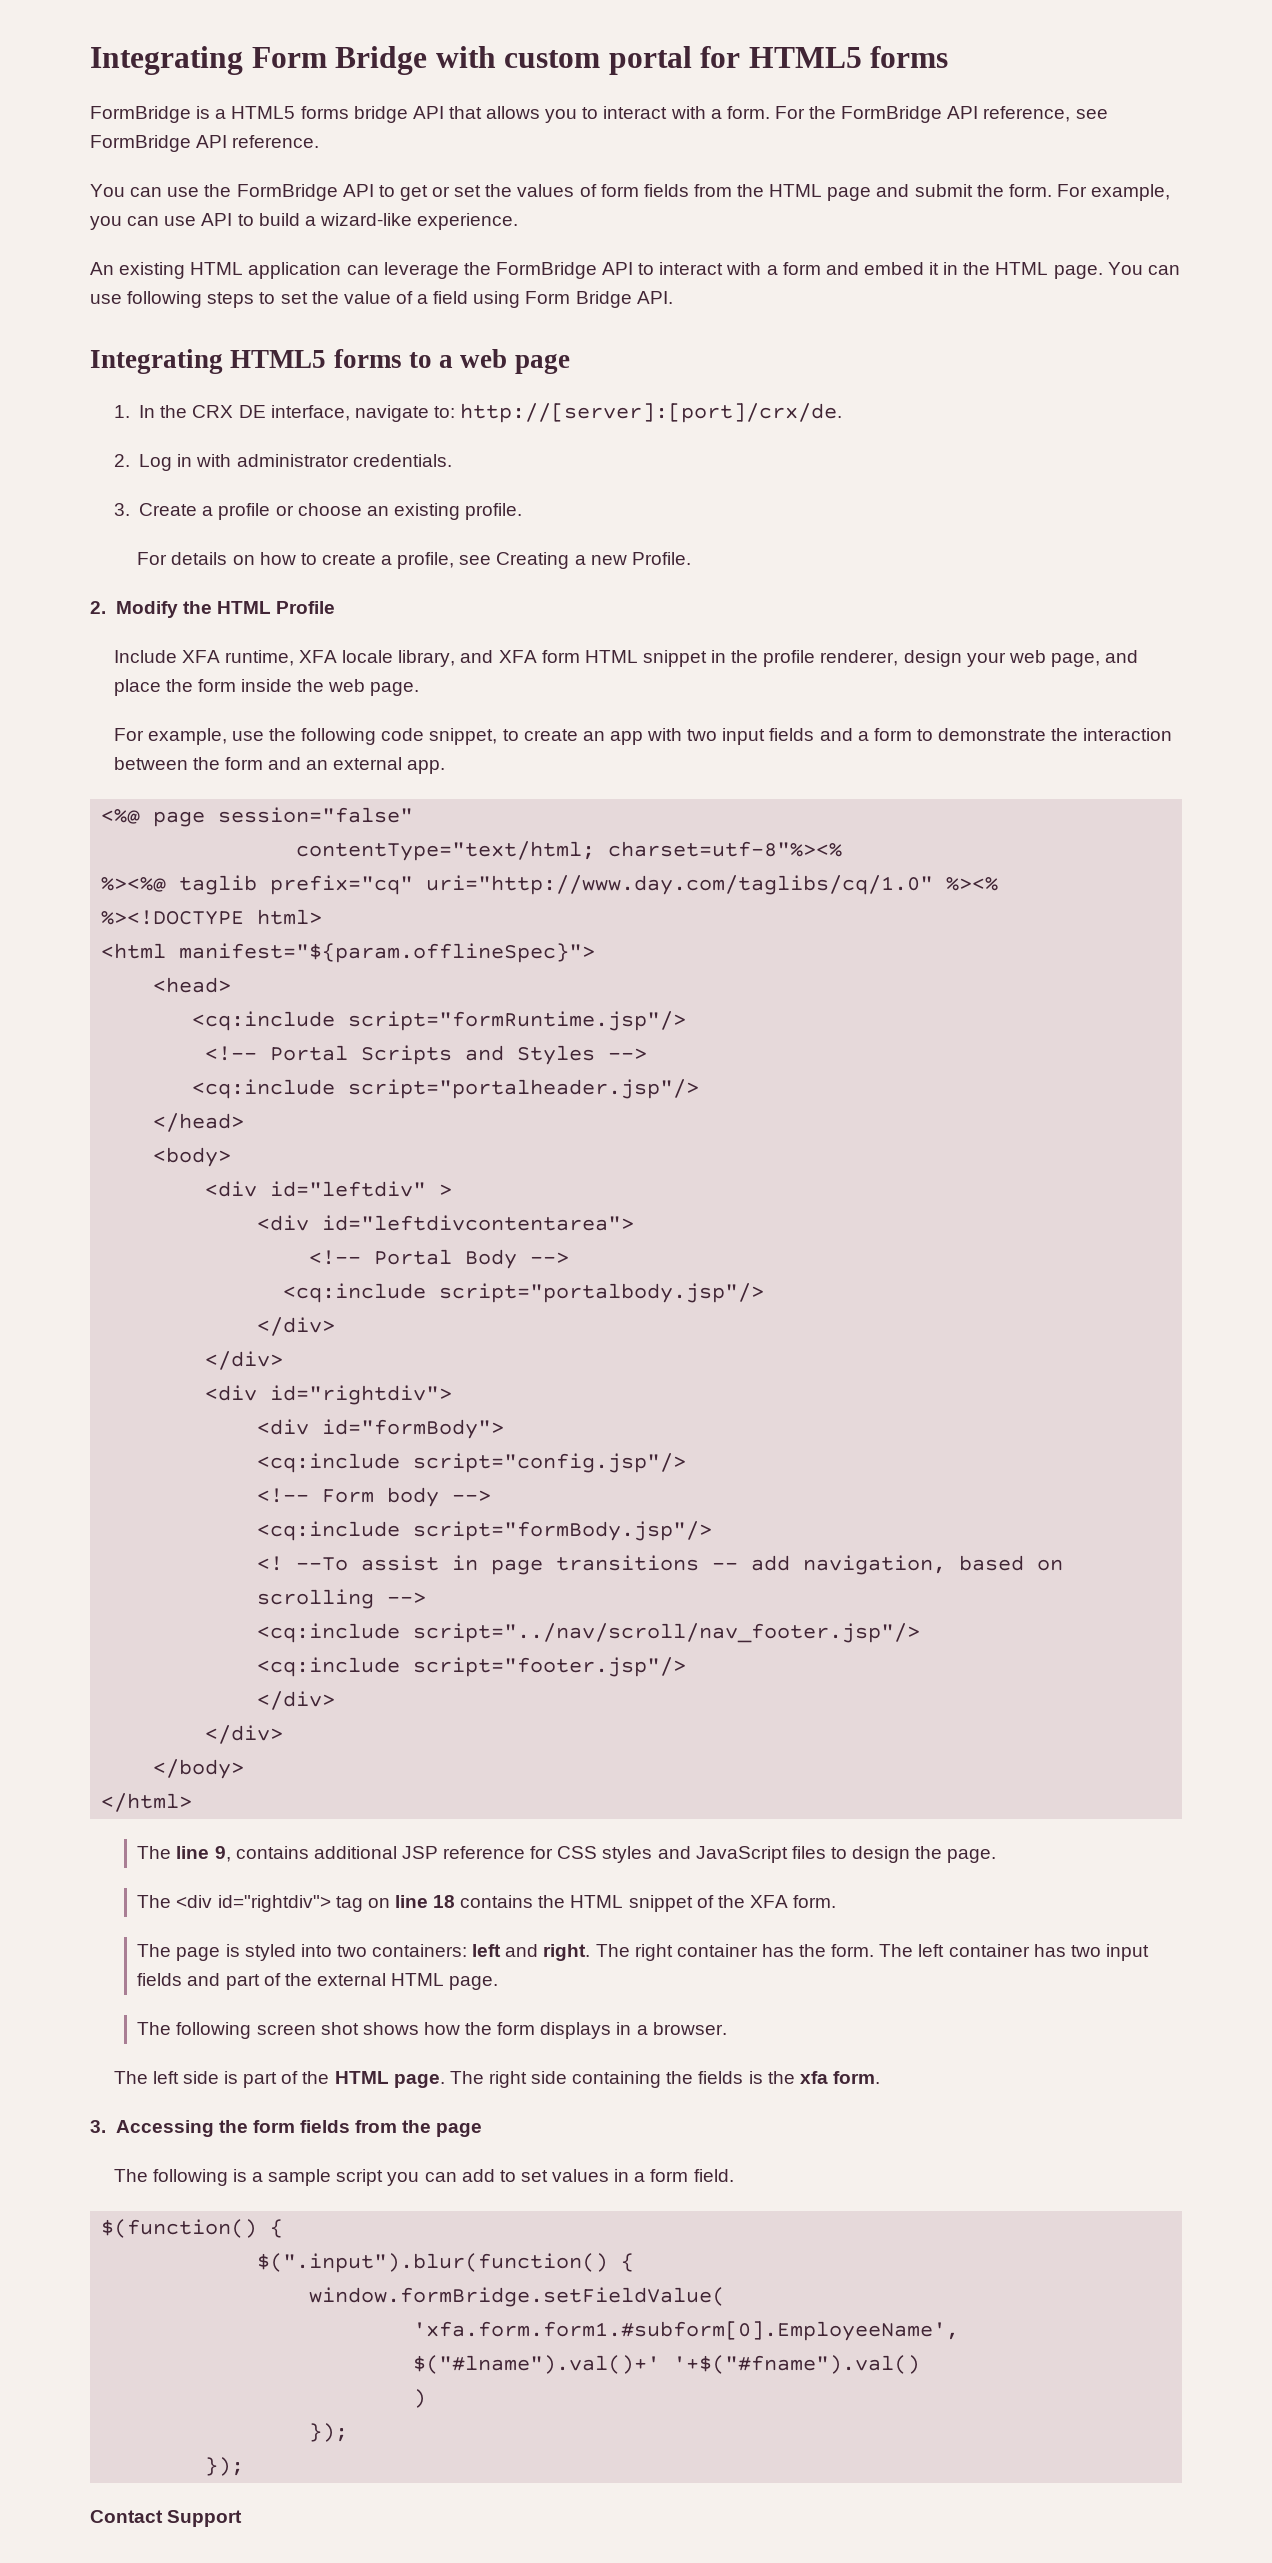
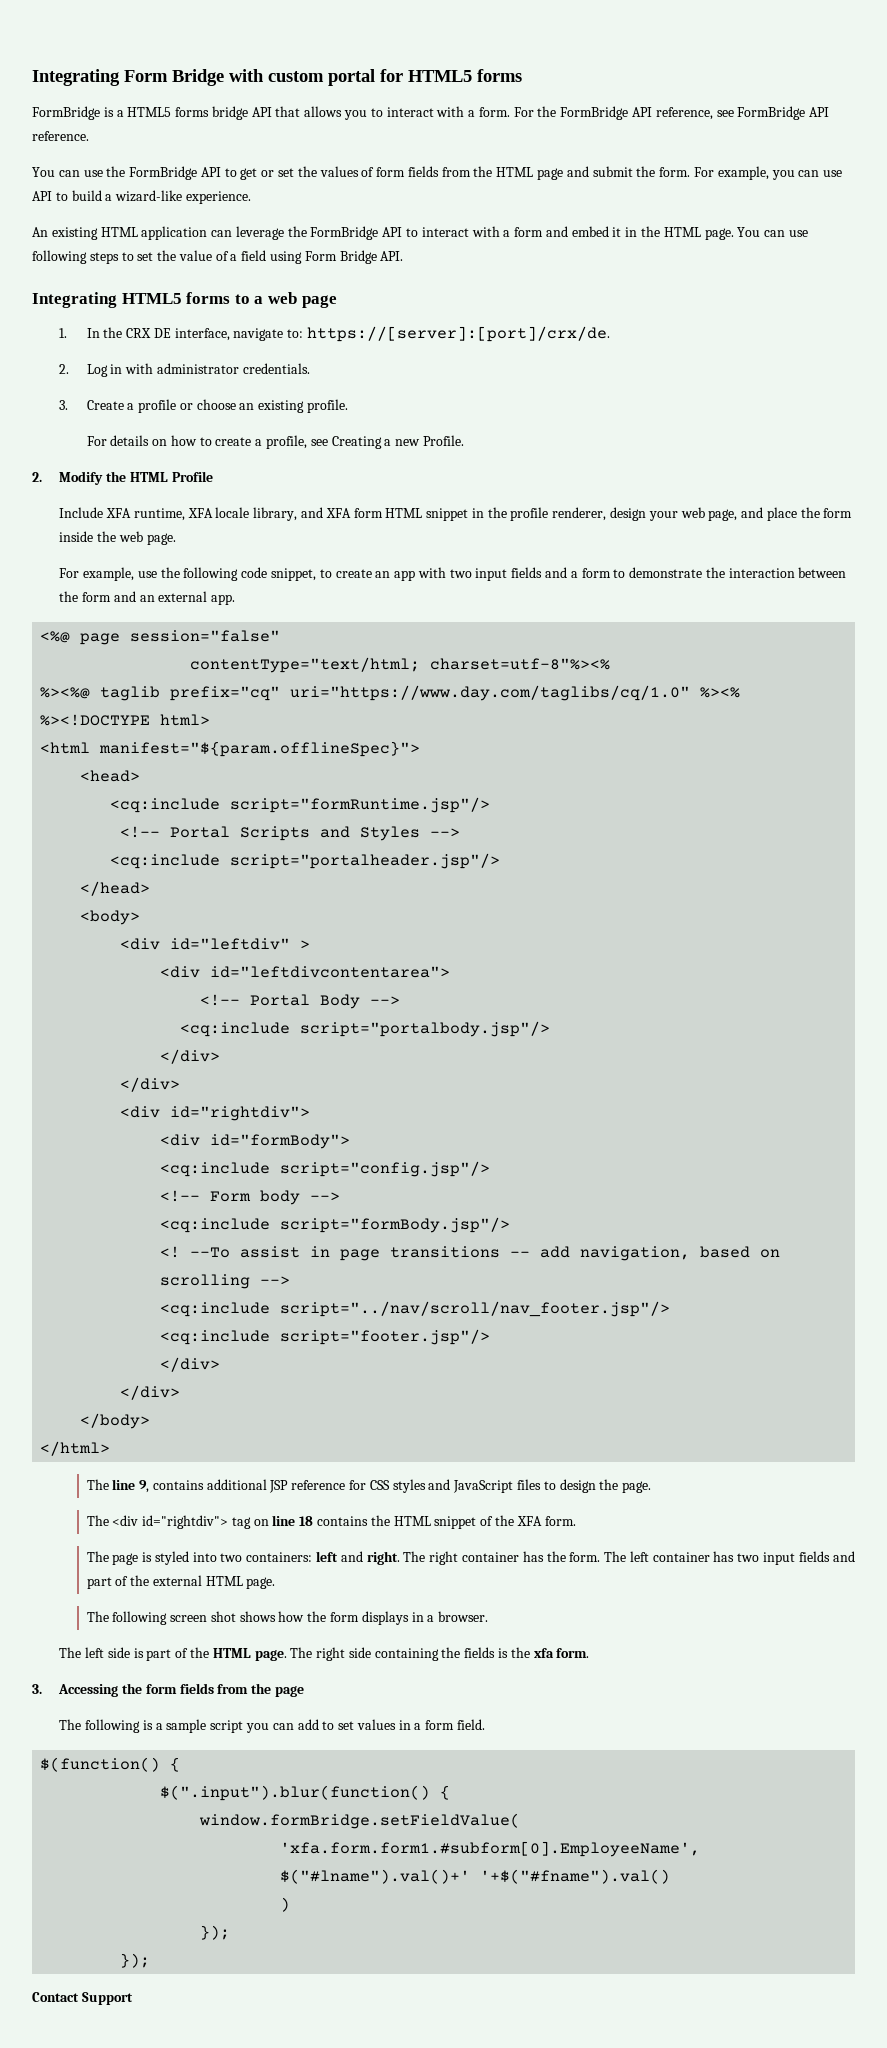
- 1. In the CRX DE interface, navigate to: http://[server]:[port]/crx/de.
+ 1. In the CRX DE interface, navigate to: https://[server]:[port]/crx/de.
- %><%@ taglib prefix="cq" uri="http://www.day.com/taglibs/cq/1.0" %><%
+ %><%@ taglib prefix="cq" uri="https://www.day.com/taglibs/cq/1.0" %><%

